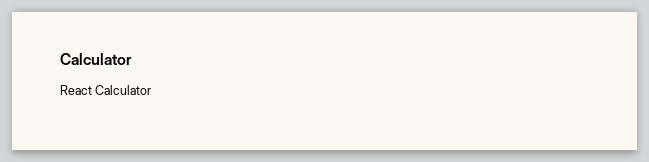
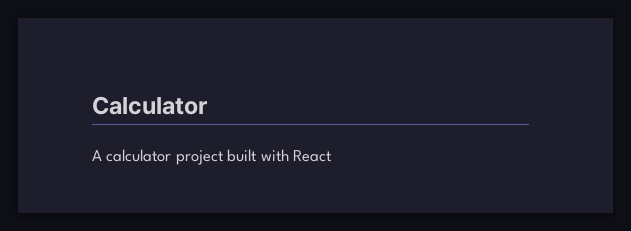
- React Calculator
+ A calculator project built with React

